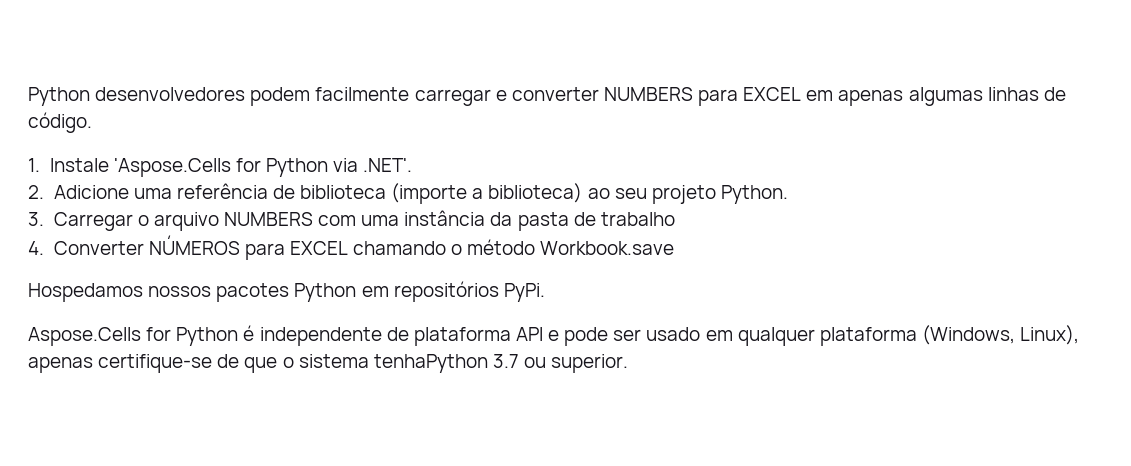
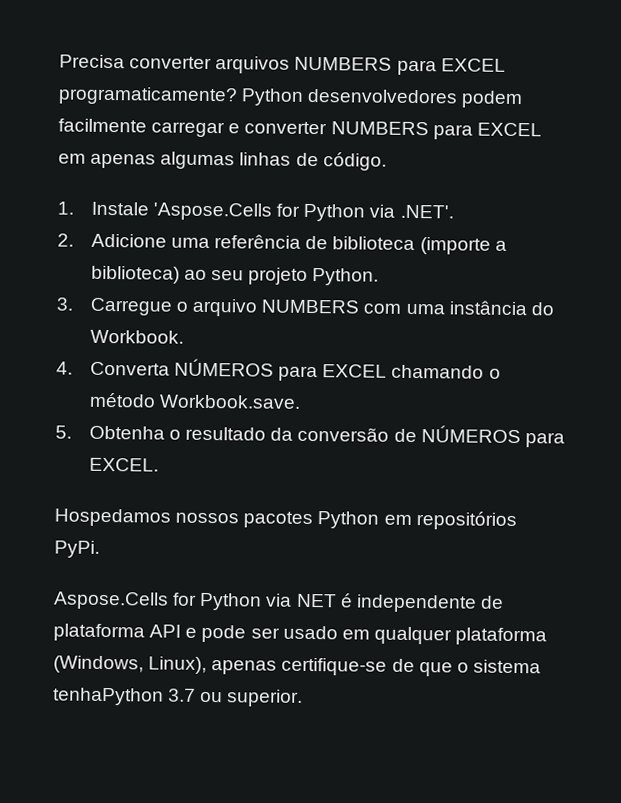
+ Precisa converter arquivos NUMBERS para EXCEL programaticamente?
- 3. Carregar o arquivo NUMBERS com uma instância da pasta de trabalho
+ 3. Carregue o arquivo NUMBERS com uma instância do Workbook.
- 4. Converter NÚMEROS para EXCEL chamando o método Workbook.save
+ 4. Converta NÚMEROS para EXCEL chamando o método Workbook.save.
+ 5. Obtenha o resultado da conversão de NÚMEROS para EXCEL.
- Aspose.Cells for Python é independente de plataforma API e pode ser usado em qualquer plataforma (Windows, Linux), apenas certifique-se de que o sistema tenhaPython 3.7 ou superior.
+ Aspose.Cells for Python via NET é independente de plataforma API e pode ser usado em qualquer plataforma (Windows, Linux), apenas certifique-se de que o sistema tenhaPython 3.7 ou superior.

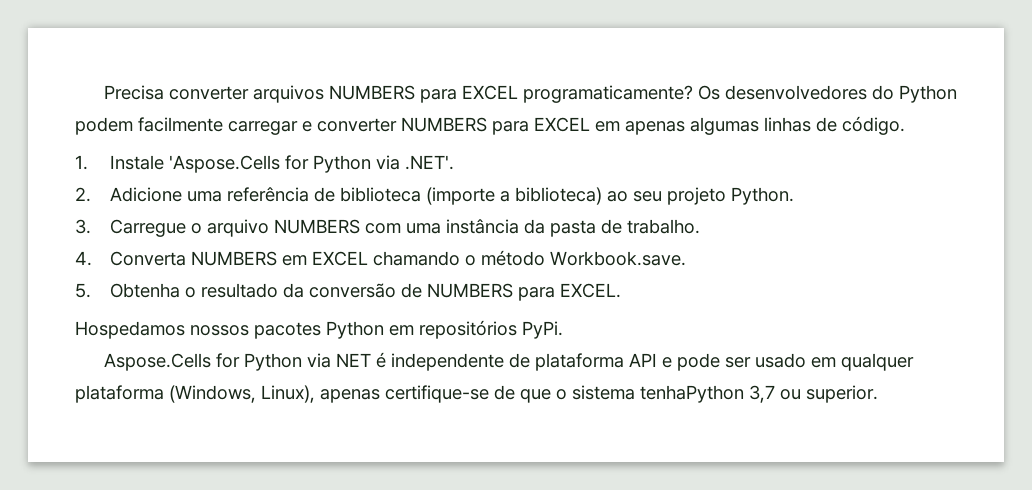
- Python desenvolvedores podem facilmente carregar e converter NUMBERS para EXCEL em apenas algumas linhas de código.
+ Os desenvolvedores do Python podem facilmente carregar e converter NUMBERS para EXCEL em apenas algumas linhas de código.
- 3. Carregue o arquivo NUMBERS com uma instância do Workbook.
+ 3. Carregue o arquivo NUMBERS com uma instância da pasta de trabalho.
- 4. Converta NÚMEROS para EXCEL chamando o método Workbook.save.
+ 4. Converta NUMBERS em EXCEL chamando o método Workbook.save.
- 5. Obtenha o resultado da conversão de NÚMEROS para EXCEL.
+ 5. Obtenha o resultado da conversão de NUMBERS para EXCEL.
- Aspose.Cells for Python via NET é independente de plataforma API e pode ser usado em qualquer plataforma (Windows, Linux), apenas certifique-se de que o sistema tenhaPython 3.7 ou superior.
+ Aspose.Cells for Python via NET é independente de plataforma API e pode ser usado em qualquer plataforma (Windows, Linux), apenas certifique-se de que o sistema tenhaPython 3,7 ou superior.

